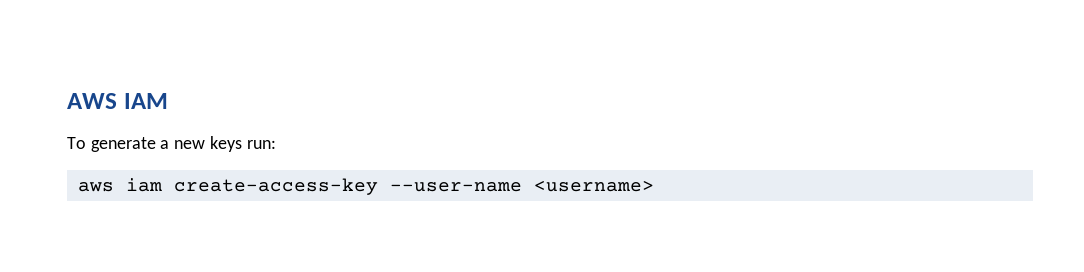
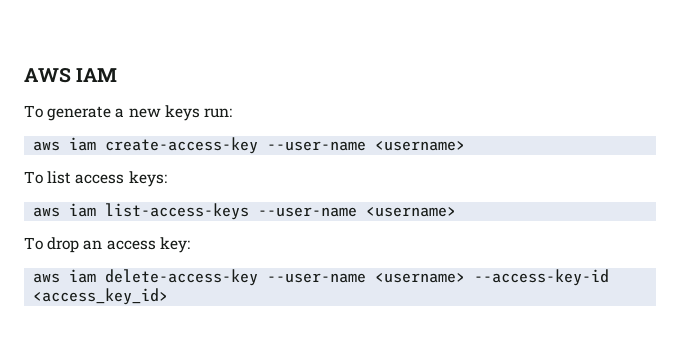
+ To list access keys:
+ aws iam list-access-keys --user-name <username>
+ To drop an access key:
+ aws iam delete-access-key --user-name <username> --access-key-id <access_key_id>

